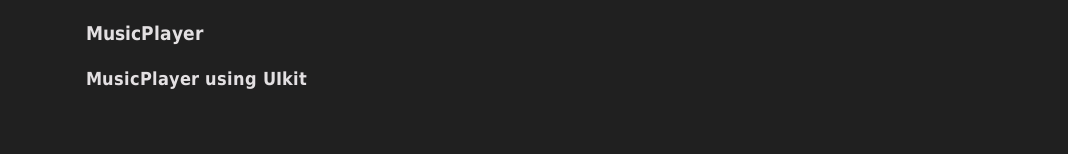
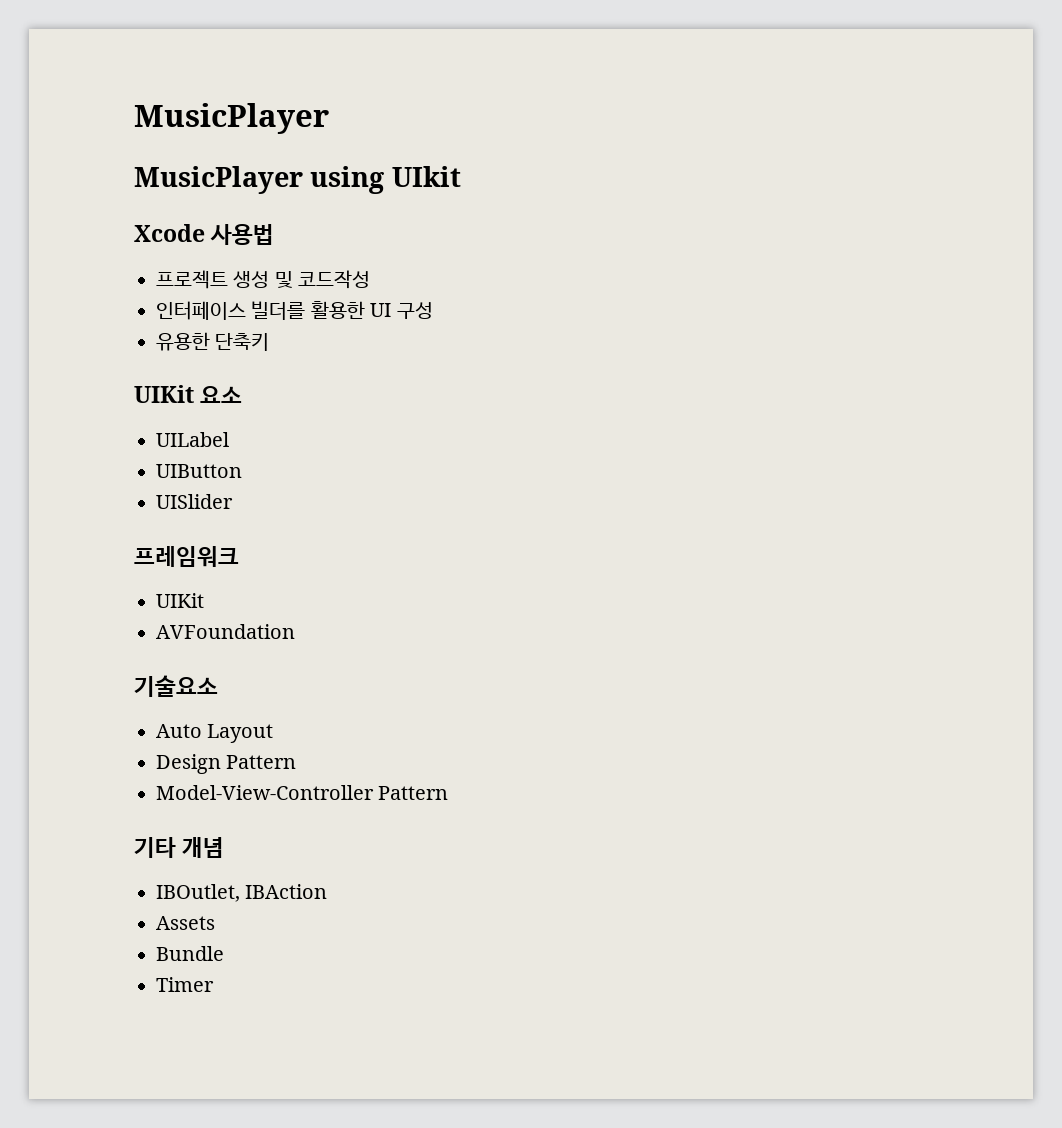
+ Xcode 사용법
+ 프로젝트 생성 및 코드작성
+ 인터페이스 빌더를 활용한 UI 구성
+ 유용한 단축키
+ UIKit 요소
+ UILabel
+ UIButton
+ UISlider
+ 프레임워크
+ UIKit
+ AVFoundation
+ 기술요소
+ Auto Layout
+ Design Pattern
+ Model-View-Controller Pattern
+ 기타 개념
+ IBOutlet, IBAction
+ Assets
+ Bundle
+ Timer

